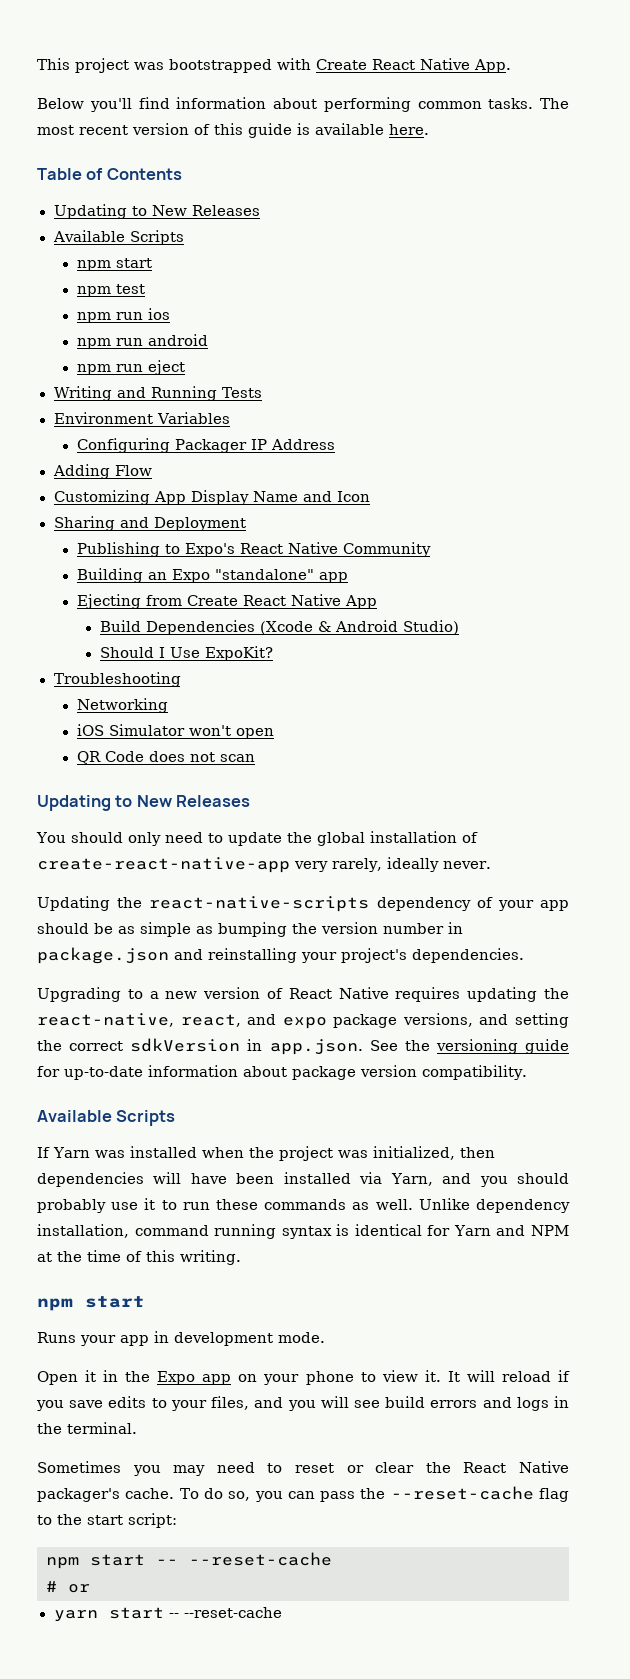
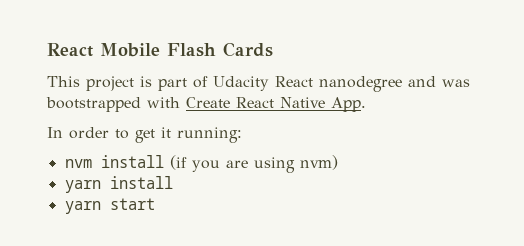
- This project was bootstrapped with Create React Native App.
+ React Mobile Flash Cards
+ This project is part of Udacity React nanodegree and was bootstrapped with Create React Native App.
- Below you'll find information about performing common tasks. The most recent version of this guide is available here.
- Table of Contents
- Updating to New Releases
- Available Scripts
- npm start
- npm test
- npm run ios
- npm run android
- npm run eject
- Writing and Running Tests
- Environment Variables
- Configuring Packager IP Address
- Adding Flow
- Customizing App Display Name and Icon
- Sharing and Deployment
- Publishing to Expo's React Native Community
- Building an Expo "standalone" app
- Ejecting from Create React Native App
- Build Dependencies (Xcode & Android Studio)
- Should I Use ExpoKit?
- Troubleshooting
- Networking
- iOS Simulator won't open
- QR Code does not scan
- Updating to New Releases
- You should only need to update the global installation of create-react-native-app very rarely, ideally never.
- Updating the react-native-scripts dependency of your app should be as simple as bumping the version number in package.json and reinstalling your project's dependencies.
- Upgrading to a new version of React Native requires updating the react-native, react, and expo package versions, and setting the correct sdkVersion in app.json. See the versioning guide for up-to-date information about package version compatibility.
- Available Scripts
- If Yarn was installed when the project was initialized, then dependencies will have been installed via Yarn, and you should probably use it to run these commands as well. Unlike dependency installation, command running syntax is identical for Yarn and NPM at the time of this writing.
- npm start
- Runs your app in development mode.
- Open it in the Expo app on your phone to view it. It will reload if you save edits to your files, and you will see build errors and logs in the terminal.
- Sometimes you may need to reset or clear the React Native packager's cache. To do so, you can pass the --reset-cache flag to the start script:
- npm start -- --reset-cache
- # or
+ In order to get it running:
+ nvm install (if you are using nvm)
+ yarn install
- yarn start -- --reset-cache
+ yarn start

